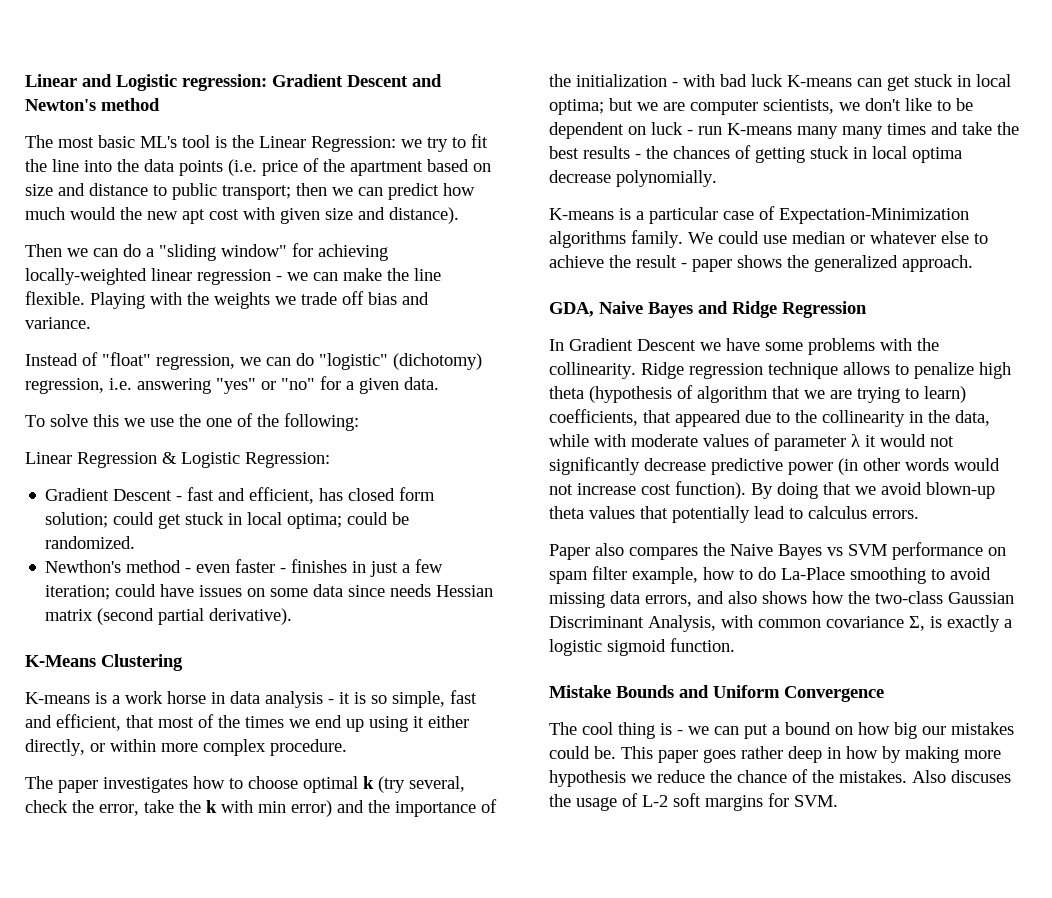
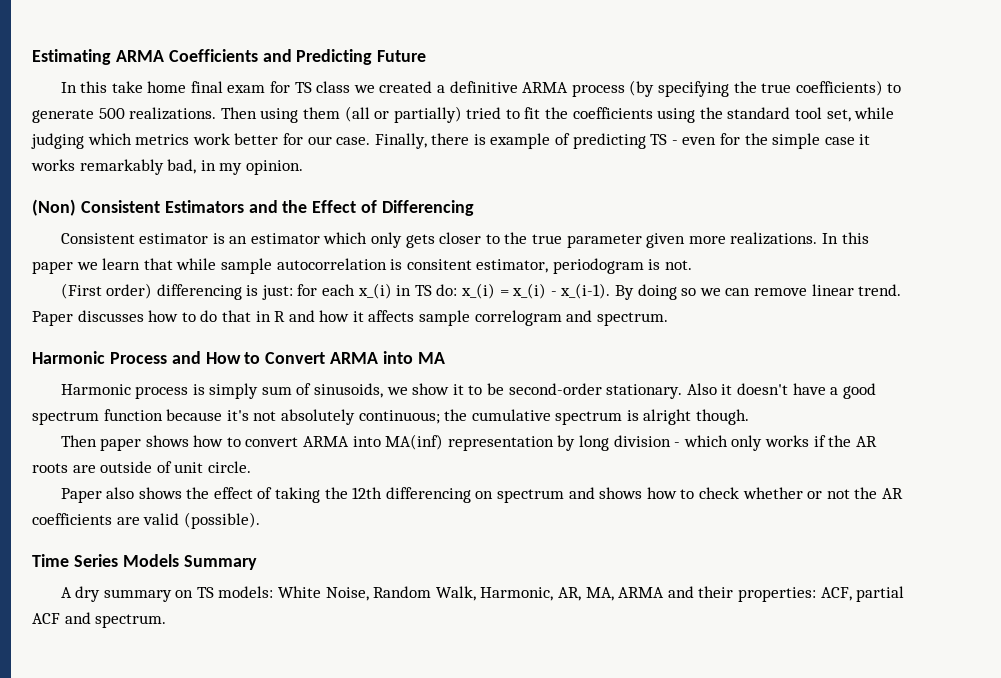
- Linear and Logistic regression: Gradient Descent and Newton's method
- The most basic ML's tool is the Linear Regression: we try to fit the line into the data points (i.e. price of the apartment based on size and distance to public transport; then we can predict how much would the new apt cost with given size and distance).
- Then we can do a "sliding window" for achieving locally-weighted linear regression - we can make the line flexible. Playing with the weights we trade off bias and variance.
- Instead of "float" regression, we can do "logistic" (dichotomy) regression, i.e. answering "yes" or "no" for a given data.
- To solve this we use the one of the following:
- Linear Regression & Logistic Regression:
- Gradient Descent - fast and efficient, has closed form solution; could get stuck in local optima; could be randomized.
- Newthon's method - even faster - finishes in just a few iteration; could have issues on some data since needs Hessian matrix (second partial derivative).
- K-Means Clustering
- K-means is a work horse in data analysis - it is so simple, fast and efficient, that most of the times we end up using it either directly, or within more complex procedure.
- The paper investigates how to choose optimal k (try several, check the error, take the k with min error) and the importance of the initialization - with bad luck K-means can get stuck in local optima; but we are computer scientists, we don't like to be dependent on luck - run K-means many many times and take the best results - the chances of getting stuck in local optima decrease polynomially.
- K-means is a particular case of Expectation-Minimization algorithms family. We could use median or whatever else to achieve the result - paper shows the generalized approach.
- GDA, Naive Bayes and Ridge Regression
- In Gradient Descent we have some problems with the collinearity. Ridge regression technique allows to penalize high theta (hypothesis of algorithm that we are trying to learn) coefficients, that appeared due to the collinearity in the data, while with moderate values of parameter λ it would not significantly decrease predictive power (in other words would not increase cost function). By doing that we avoid blown-up theta values that potentially lead to calculus errors.
- Paper also compares the Naive Bayes vs SVM performance on spam filter example, how to do La-Place smoothing to avoid missing data errors, and also shows how the two-class Gaussian Discriminant Analysis, with common covariance Σ, is exactly a logistic sigmoid function.
- Mistake Bounds and Uniform Convergence
- The cool thing is - we can put a bound on how big our mistakes could be. This paper goes rather deep in how by making more hypothesis we reduce the chance of the mistakes. Also discuses the usage of L-2 soft margins for SVM.
+ Estimating ARMA Coefficients and Predicting Future
+ In this take home final exam for TS class we created a definitive ARMA process (by specifying the true coefficients) to generate 500 realizations. Then using them (all or partially) tried to fit the coefficients using the standard tool set, while judging which metrics work better for our case. Finally, there is example of predicting TS - even for the simple case it works remarkably bad, in my opinion.
+ (Non) Consistent Estimators and the Effect of Differencing
+ Consistent estimator is an estimator which only gets closer to the true parameter given more realizations. In this paper we learn that while sample autocorrelation is consitent estimator, periodogram is not.
+ (First order) differencing is just: for each x_(i) in TS do: x_(i) = x_(i) - x_(i-1). By doing so we can remove linear trend. Paper discusses how to do that in R and how it affects sample correlogram and spectrum.
+ Harmonic Process and How to Convert ARMA into MA
+ Harmonic process is simply sum of sinusoids, we show it to be second-order stationary. Also it doesn't have a good spectrum function because it's not absolutely continuous; the cumulative spectrum is alright though.
+ Then paper shows how to convert ARMA into MA(inf) representation by long division - which only works if the AR roots are outside of unit circle.
+ Paper also shows the effect of taking the 12th differencing on spectrum and shows how to check whether or not the AR coefficients are valid (possible).
+ Time Series Models Summary
+ A dry summary on TS models: White Noise, Random Walk, Harmonic, AR, MA, ARMA and their properties: ACF, partial ACF and spectrum.

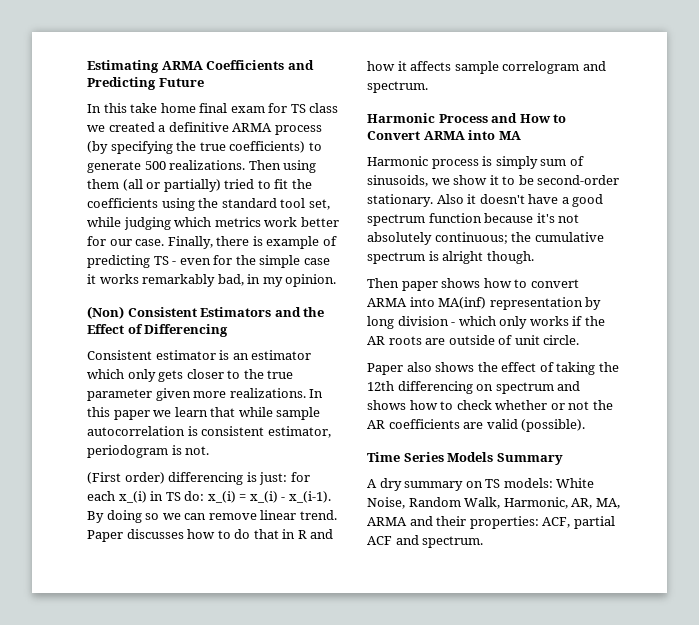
- In this paper we learn that while sample autocorrelation is consitent estimator, periodogram is not.
+ In this paper we learn that while sample autocorrelation is consistent estimator, periodogram is not.

